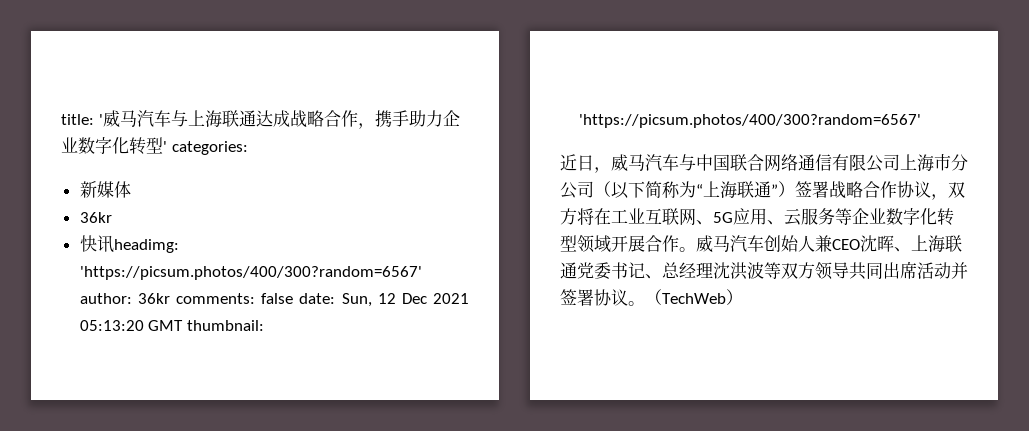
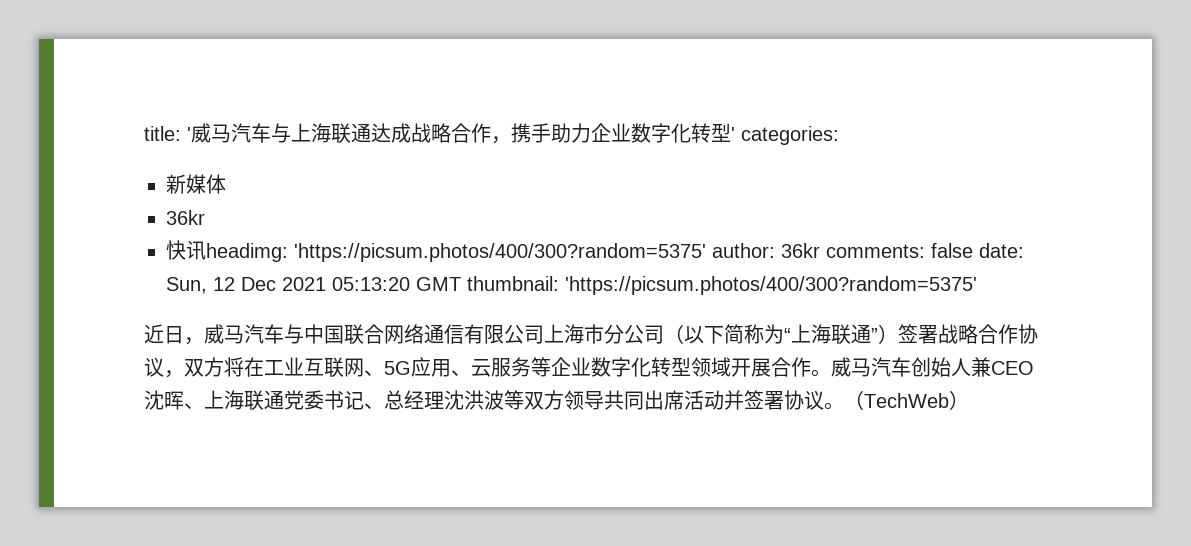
- 快讯headimg: 'https://picsum.photos/400/300?random=6567' author: 36kr comments: false date: Sun, 12 Dec 2021 05:13:20 GMT thumbnail: 'https://picsum.photos/400/300?random=6567'
+ 快讯headimg: 'https://picsum.photos/400/300?random=5375' author: 36kr comments: false date: Sun, 12 Dec 2021 05:13:20 GMT thumbnail: 'https://picsum.photos/400/300?random=5375'

